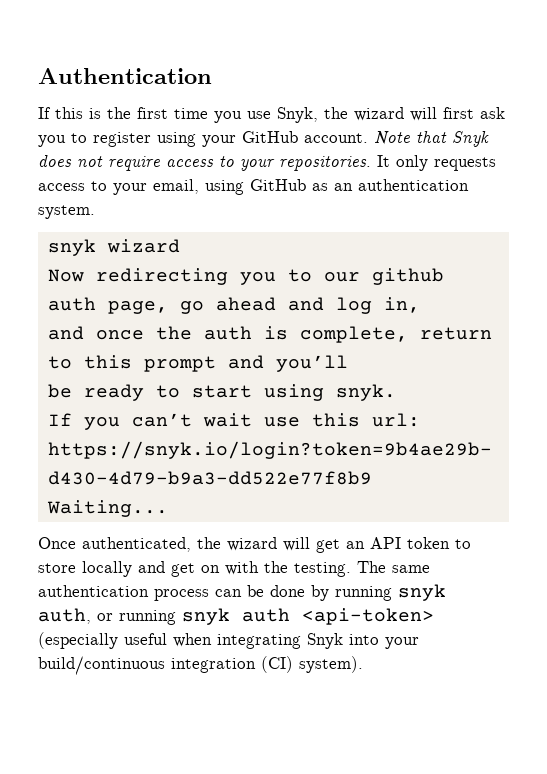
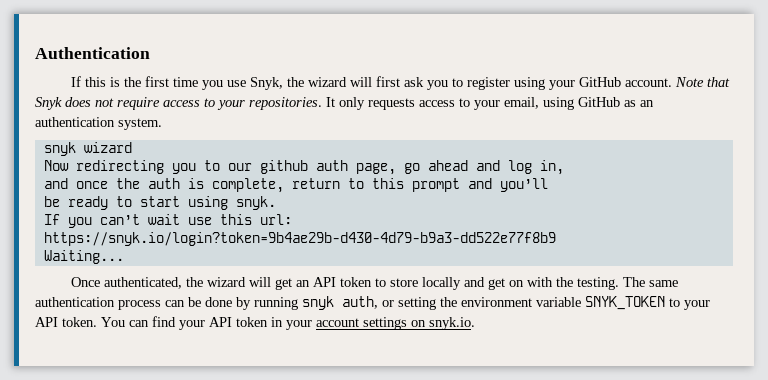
- The same authentication process can be done by running snyk auth, or running snyk auth <api-token> (especially useful when integrating Snyk into your build/continuous integration (CI) system).
+ The same authentication process can be done by running snyk auth, or setting the environment variable SNYK_TOKEN to your API token. You can find your API token in your account settings on snyk.io.

